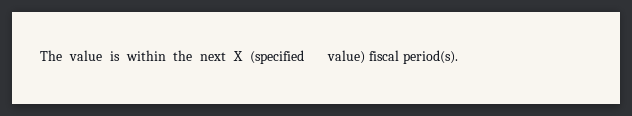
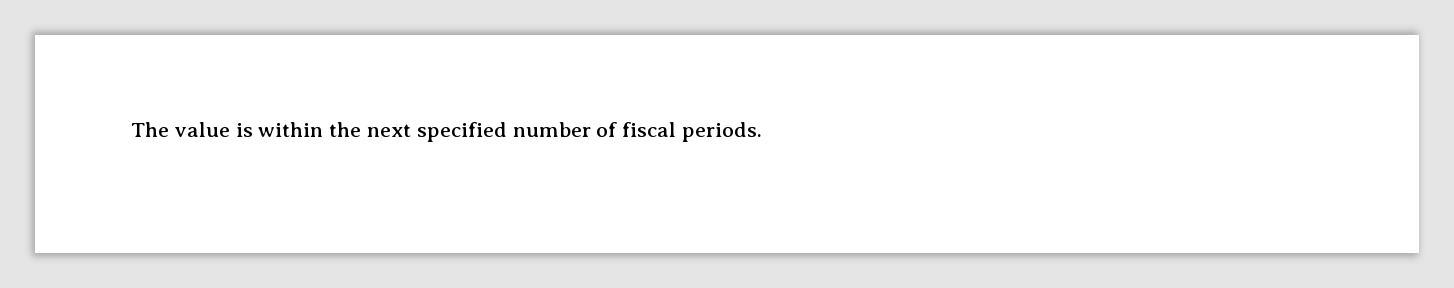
- The value is within the next X (specified value) fiscal period(s).
+ The value is within the next specified number of fiscal periods.

